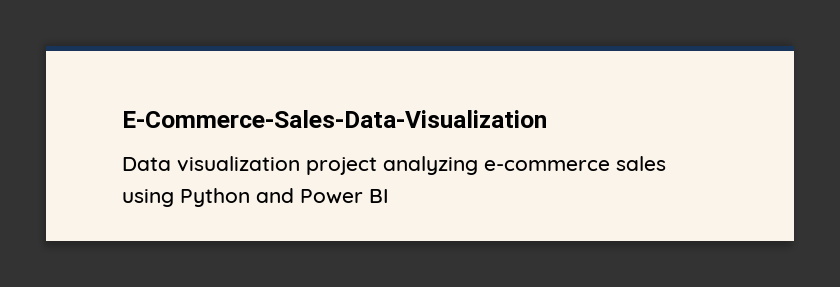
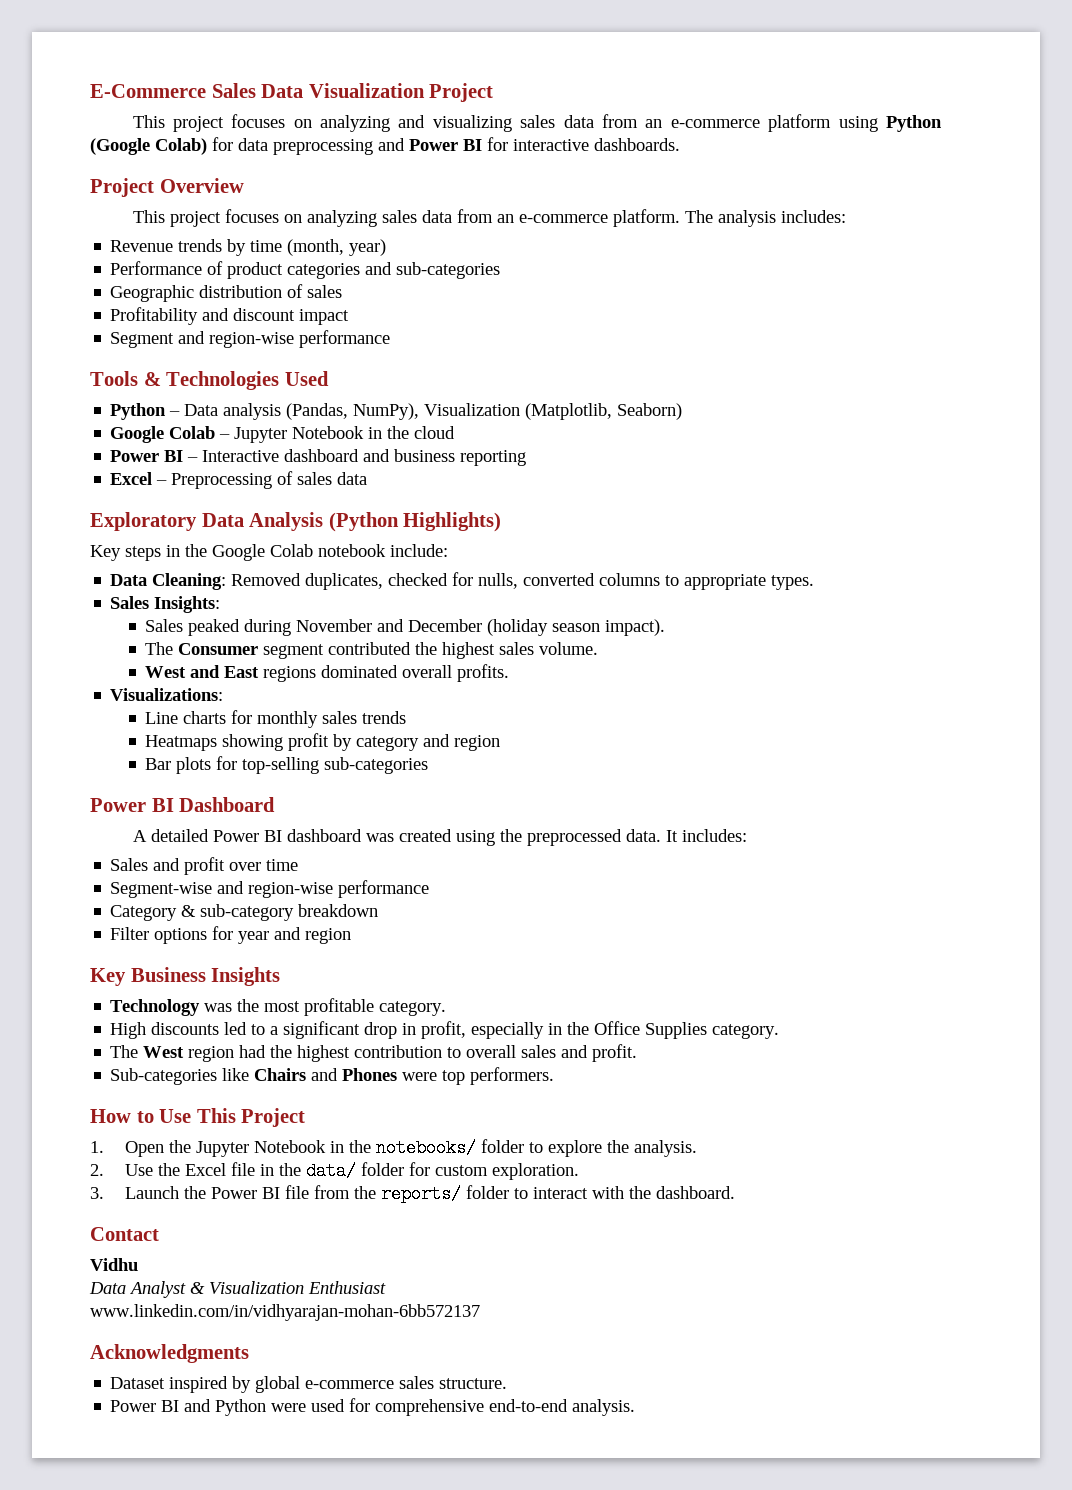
- E-Commerce-Sales-Data-Visualization
- Data visualization project analyzing e-commerce sales using Python and Power BI
+ E-Commerce Sales Data Visualization Project
+ This project focuses on analyzing and visualizing sales data from an e-commerce platform using Python (Google Colab) for data preprocessing and Power BI for interactive dashboards.
+ Project Overview
+ This project focuses on analyzing sales data from an e-commerce platform. The analysis includes:
+ Revenue trends by time (month, year)
+ Performance of product categories and sub-categories
+ Geographic distribution of sales
+ Profitability and discount impact
+ Segment and region-wise performance
+ Tools & Technologies Used
+ Python – Data analysis (Pandas, NumPy), Visualization (Matplotlib, Seaborn)
+ Google Colab – Jupyter Notebook in the cloud
+ Power BI – Interactive dashboard and business reporting
+ Excel – Preprocessing of sales data
+ Exploratory Data Analysis (Python Highlights)
+ Key steps in the Google Colab notebook include:
+ Data Cleaning: Removed duplicates, checked for nulls, converted columns to appropriate types.
+ Sales Insights:
+ Sales peaked during November and December (holiday season impact).
+ The Consumer segment contributed the highest sales volume.
+ West and East regions dominated overall profits.
+ Visualizations:
+ Line charts for monthly sales trends
+ Heatmaps showing profit by category and region
+ Bar plots for top-selling sub-categories
+ Power BI Dashboard
+ A detailed Power BI dashboard was created using the preprocessed data. It includes:
+ Sales and profit over time
+ Segment-wise and region-wise performance
+ Category & sub-category breakdown
+ Filter options for year and region
+ Key Business Insights
+ Technology was the most profitable category.
+ High discounts led to a significant drop in profit, especially in the Office Supplies category.
+ The West region had the highest contribution to overall sales and profit.
+ Sub-categories like Chairs and Phones were top performers.
+ How to Use This Project
+ 1. Open the Jupyter Notebook in the notebooks/ folder to explore the analysis.
+ 2. Use the Excel file in the data/ folder for custom exploration.
+ 3. Launch the Power BI file from the reports/ folder to interact with the dashboard.
+ Contact
+ Vidhu
+ Data Analyst & Visualization Enthusiast
+ www.linkedin.com/in/vidhyarajan-mohan-6bb572137
+ Acknowledgments
+ Dataset inspired by global e-commerce sales structure.
+ Power BI and Python were used for comprehensive end-to-end analysis.

